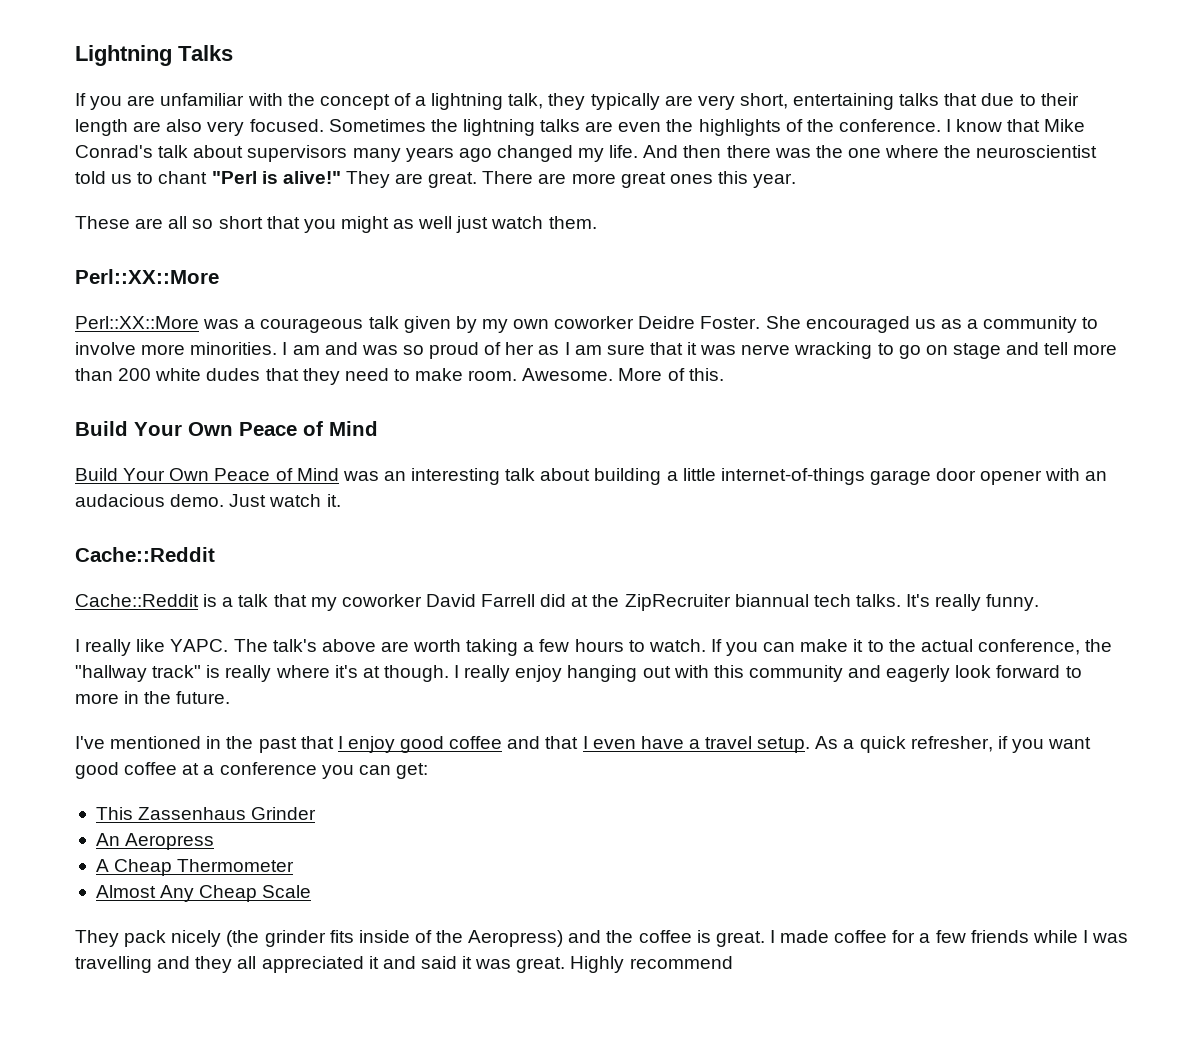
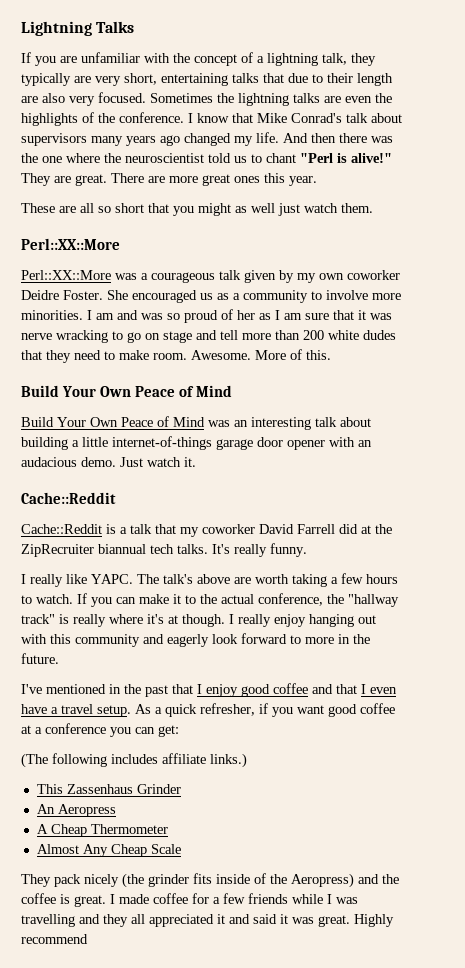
+ (The following includes affiliate links.)

